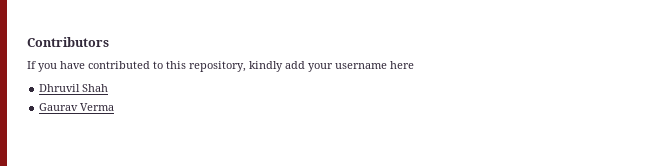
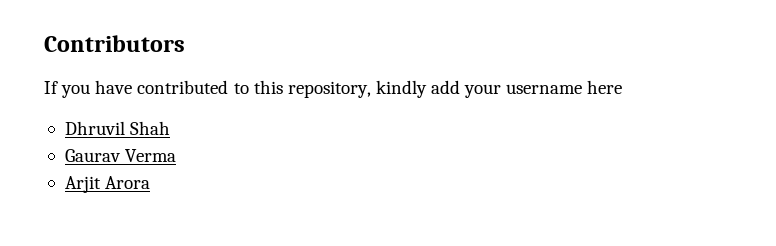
+ Arjit Arora

